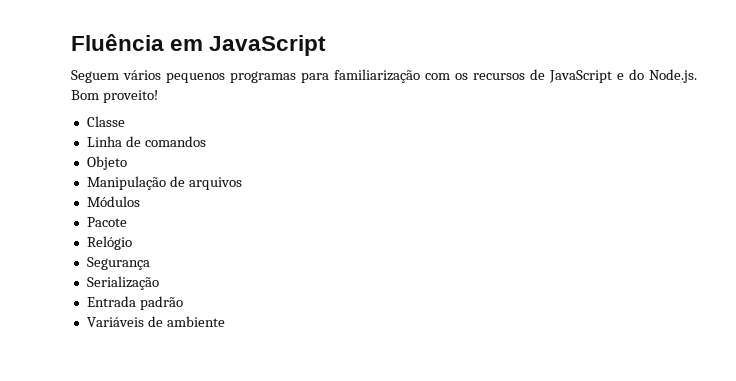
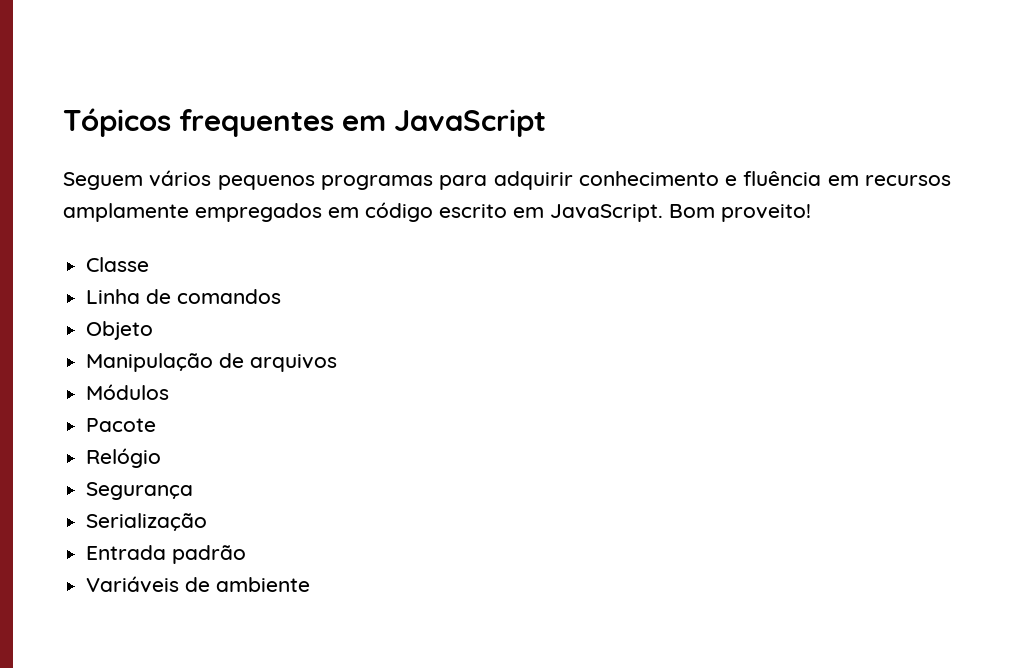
- Fluência em JavaScript
+ Tópicos frequentes em JavaScript
- Seguem vários pequenos programas para familiarização com os recursos de JavaScript e do Node.js. Bom proveito!
+ Seguem vários pequenos programas para adquirir conhecimento e fluência em recursos amplamente empregados em código escrito em JavaScript. Bom proveito!

